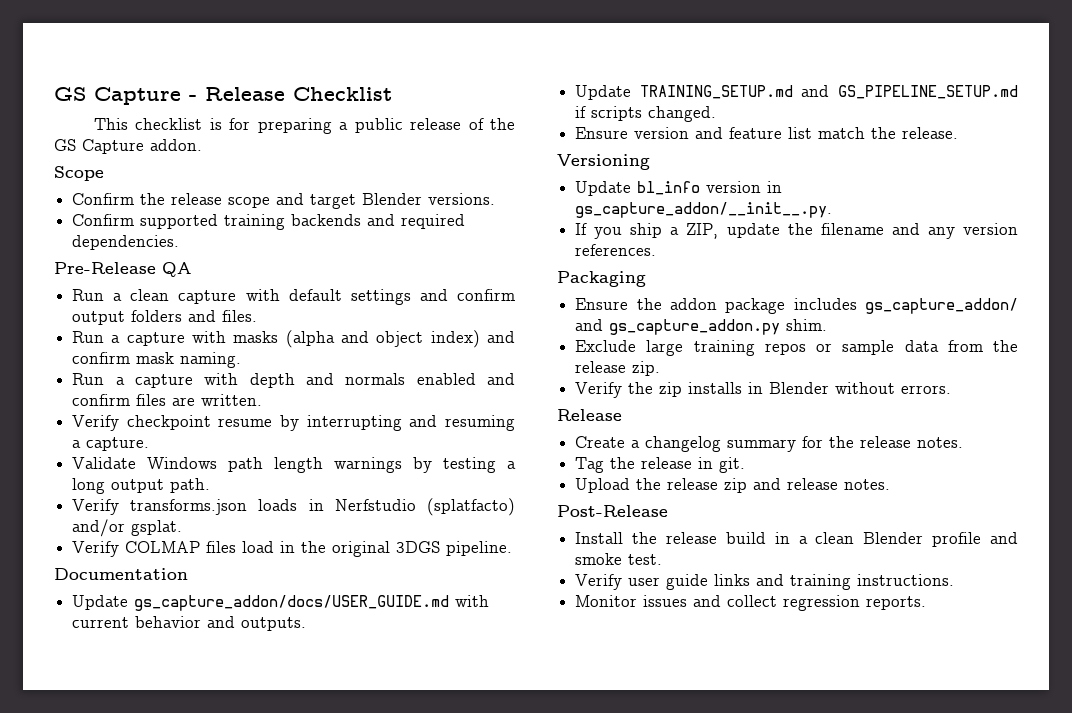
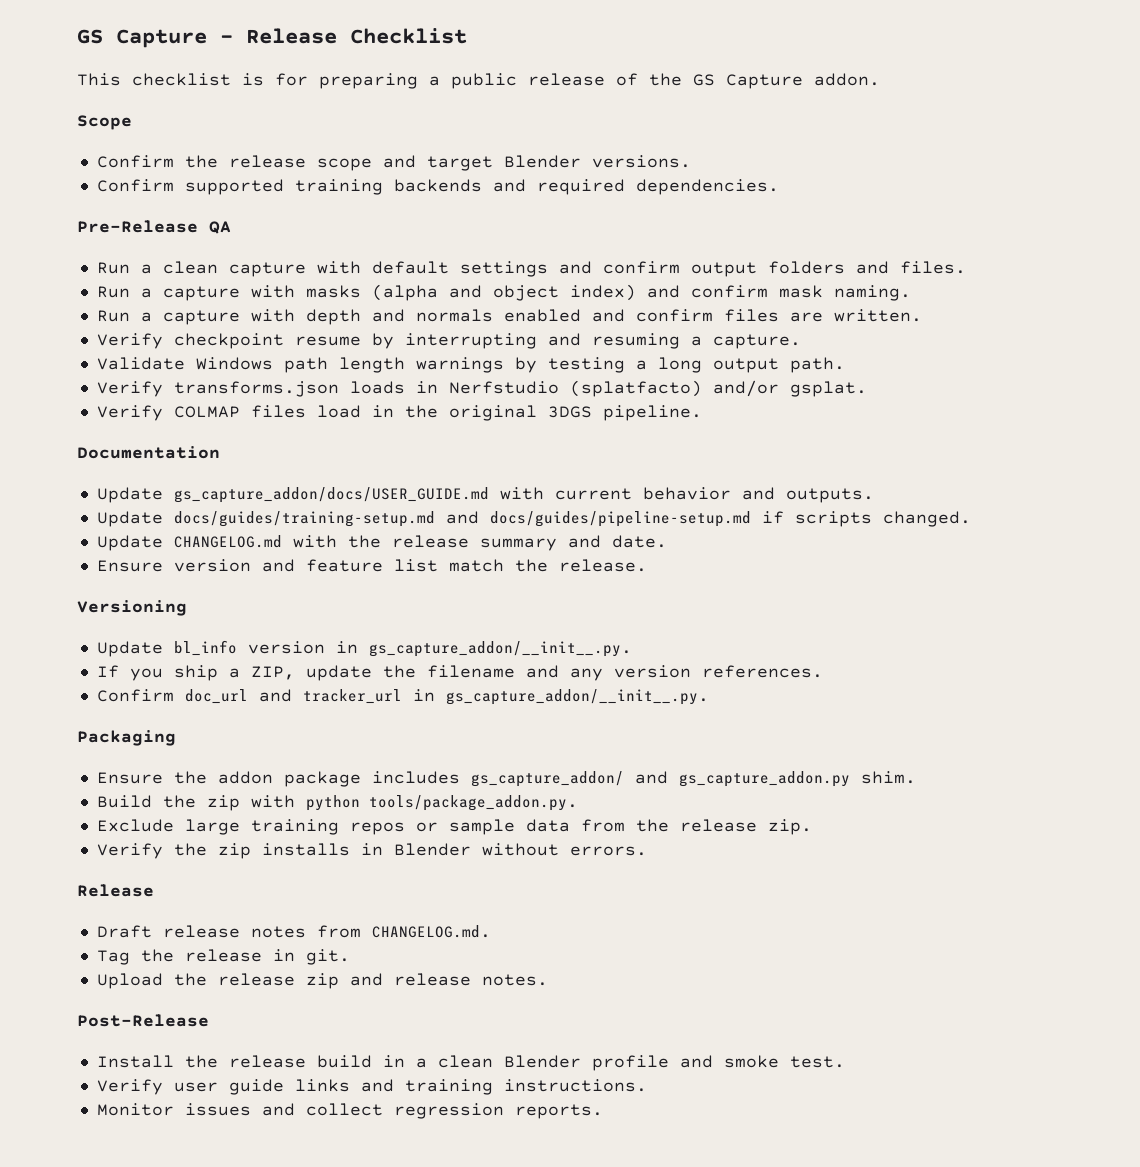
- Update TRAINING_SETUP.md and GS_PIPELINE_SETUP.md if scripts changed.
+ Update docs/guides/training-setup.md and docs/guides/pipeline-setup.md if scripts changed.
+ Update CHANGELOG.md with the release summary and date.
+ Confirm doc_url and tracker_url in gs_capture_addon/__init__.py.
+ Build the zip with python tools/package_addon.py.
- Create a changelog summary for the release notes.
+ Draft release notes from CHANGELOG.md.

